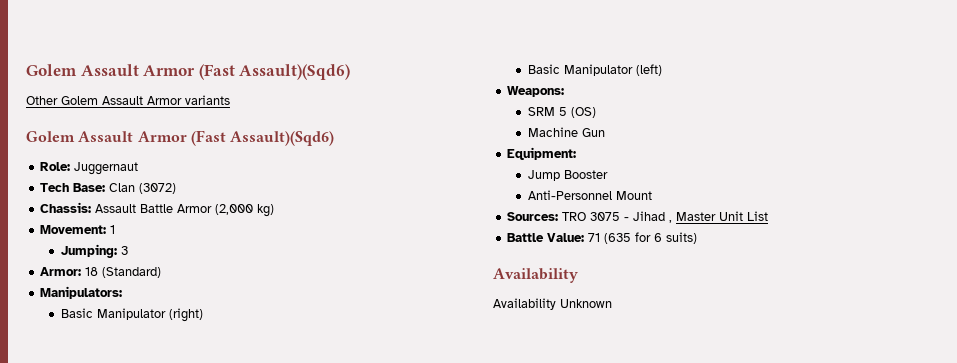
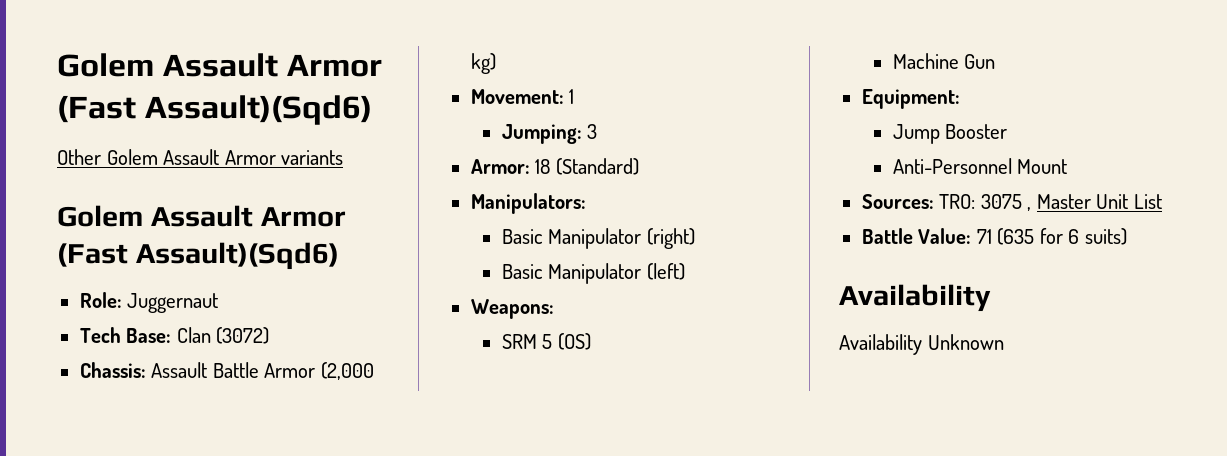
- Sources: TRO 3075 - Jihad , Master Unit List
+ Sources: TRO: 3075 , Master Unit List

